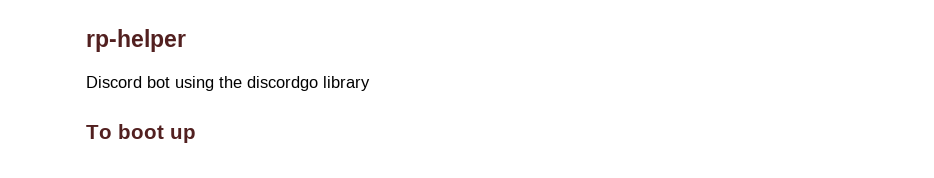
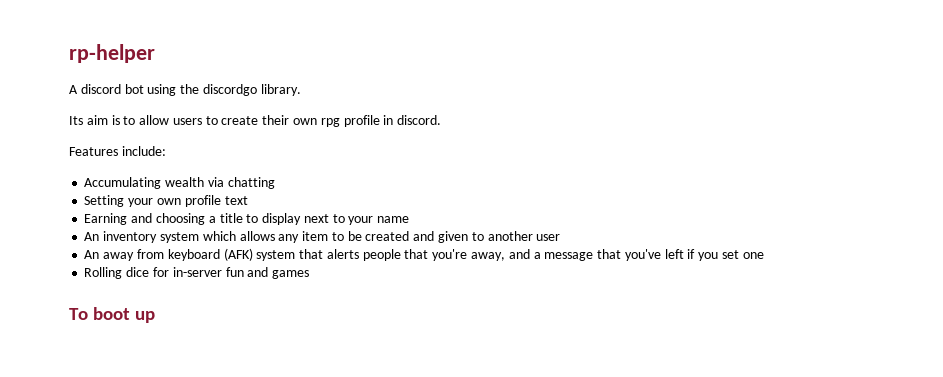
- Discord bot using the discordgo library
+ A discord bot using the discordgo library.
+ Its aim is to allow users to create their own rpg profile in discord.
+ Features include:
+ Accumulating wealth via chatting
+ Setting your own profile text
+ Earning and choosing a title to display next to your name
+ An inventory system which allows any item to be created and given to another user
+ An away from keyboard (AFK) system that alerts people that you're away, and a message that you've left if you set one
+ Rolling dice for in-server fun and games

